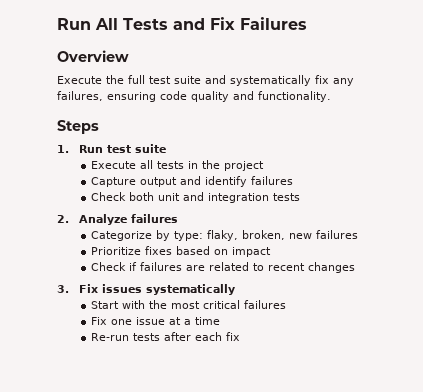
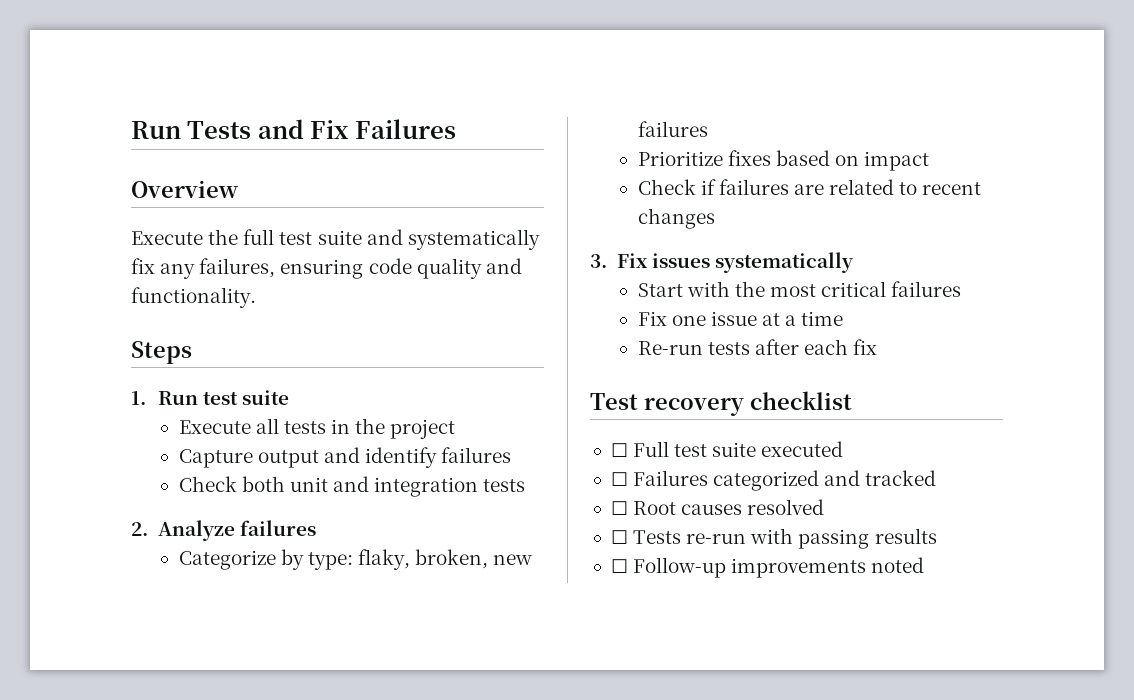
- Run All Tests and Fix Failures
+ Run Tests and Fix Failures
+ Test recovery checklist
+ ☐ Full test suite executed
+ ☐ Failures categorized and tracked
+ ☐ Root causes resolved
+ ☐ Tests re-run with passing results
+ ☐ Follow-up improvements noted

